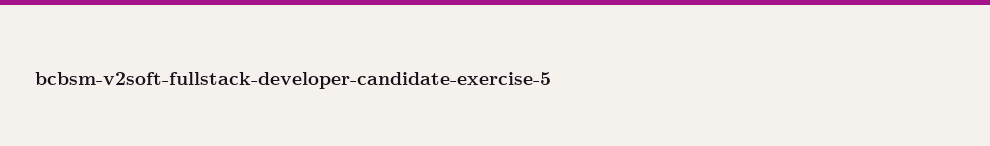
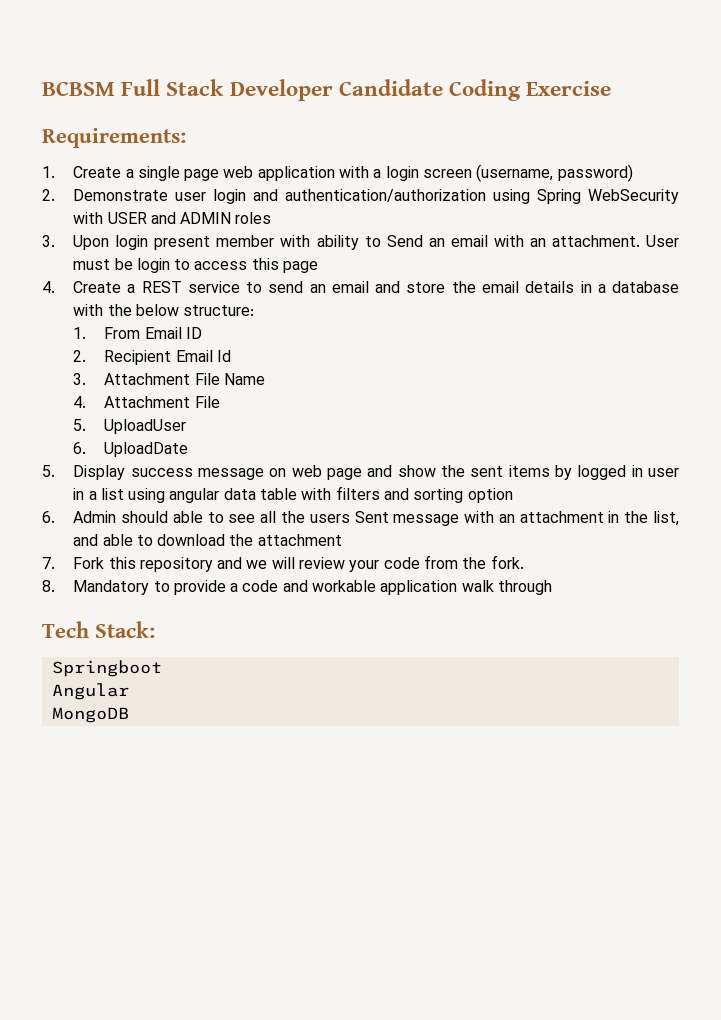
- bcbsm-v2soft-fullstack-developer-candidate-exercise-5
+ BCBSM Full Stack Developer Candidate Coding Exercise
+ Requirements:
+ 1. Create a single page web application with a login screen (username, password)
+ 2. Demonstrate user login and authentication/authorization using Spring WebSecurity with USER and ADMIN roles
+ 3. Upon login present member with ability to Send an email with an attachment. User must be login to access this page
+ 4. Create a REST service to send an email and store the email details in a database with the below structure:
+ 1. From Email ID
+ 2. Recipient Email Id
+ 3. Attachment File Name
+ 4. Attachment File
+ 5. UploadUser
+ 6. UploadDate
+ 5. Display success message on web page and show the sent items by logged in user in a list using angular data table with filters and sorting option
+ 6. Admin should able to see all the users Sent message with an attachment in the list, and able to download the attachment
+ 7. Fork this repository and we will review your code from the fork.
+ 8. Mandatory to provide a code and workable application walk through
+ Tech Stack:
+ Springboot
+ Angular
+ MongoDB

